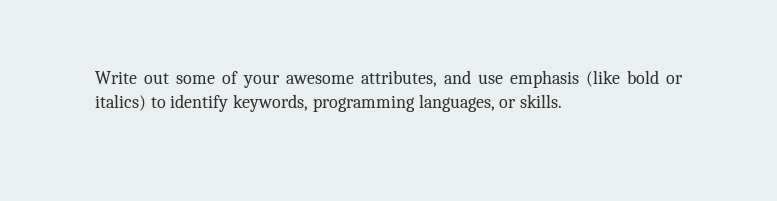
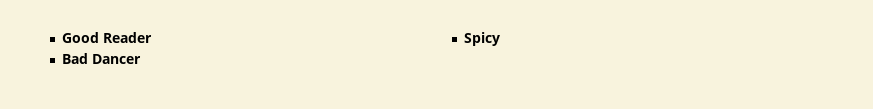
- Write out some of your awesome attributes, and use emphasis (like bold or italics) to identify keywords, programming languages, or skills.
+ Good Reader
+ Bad Dancer
+ Spicy

